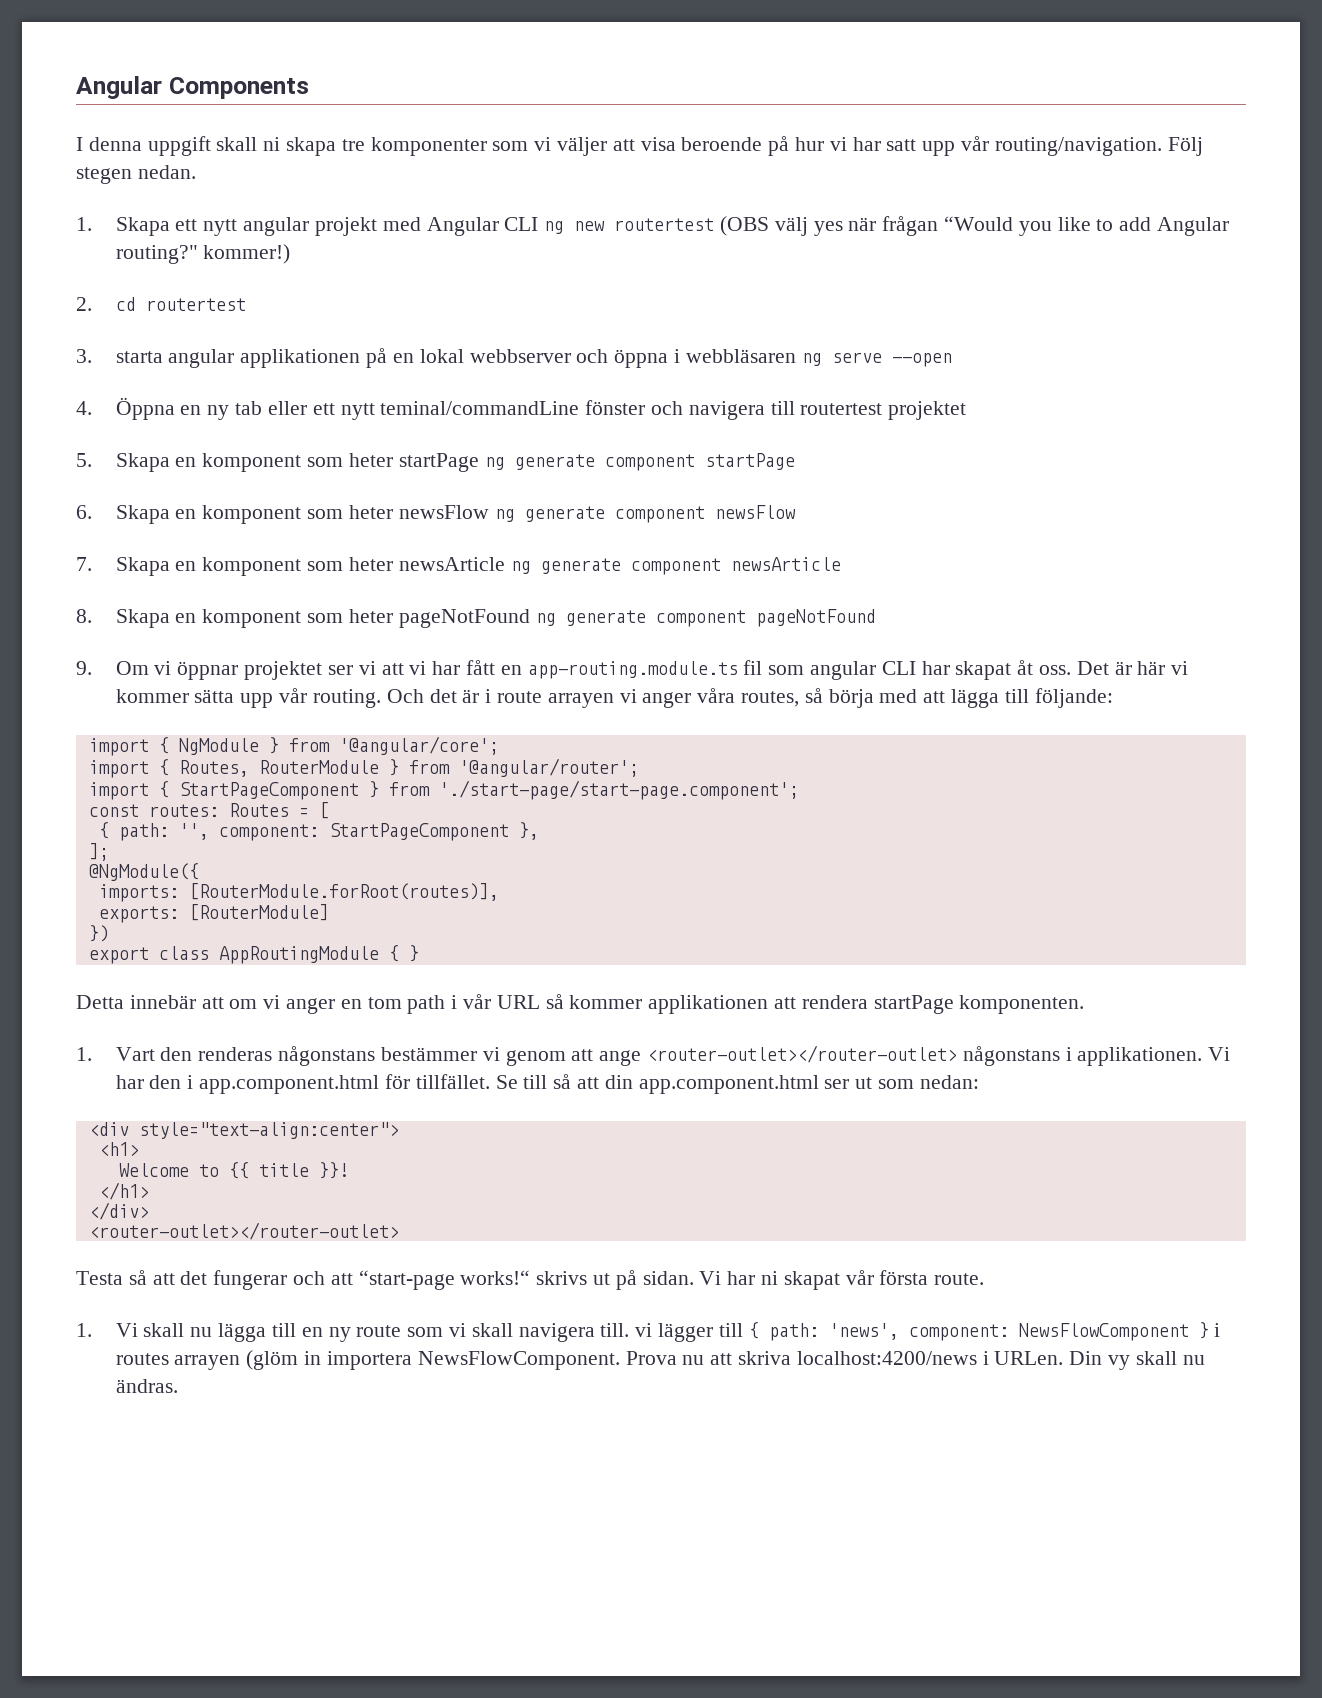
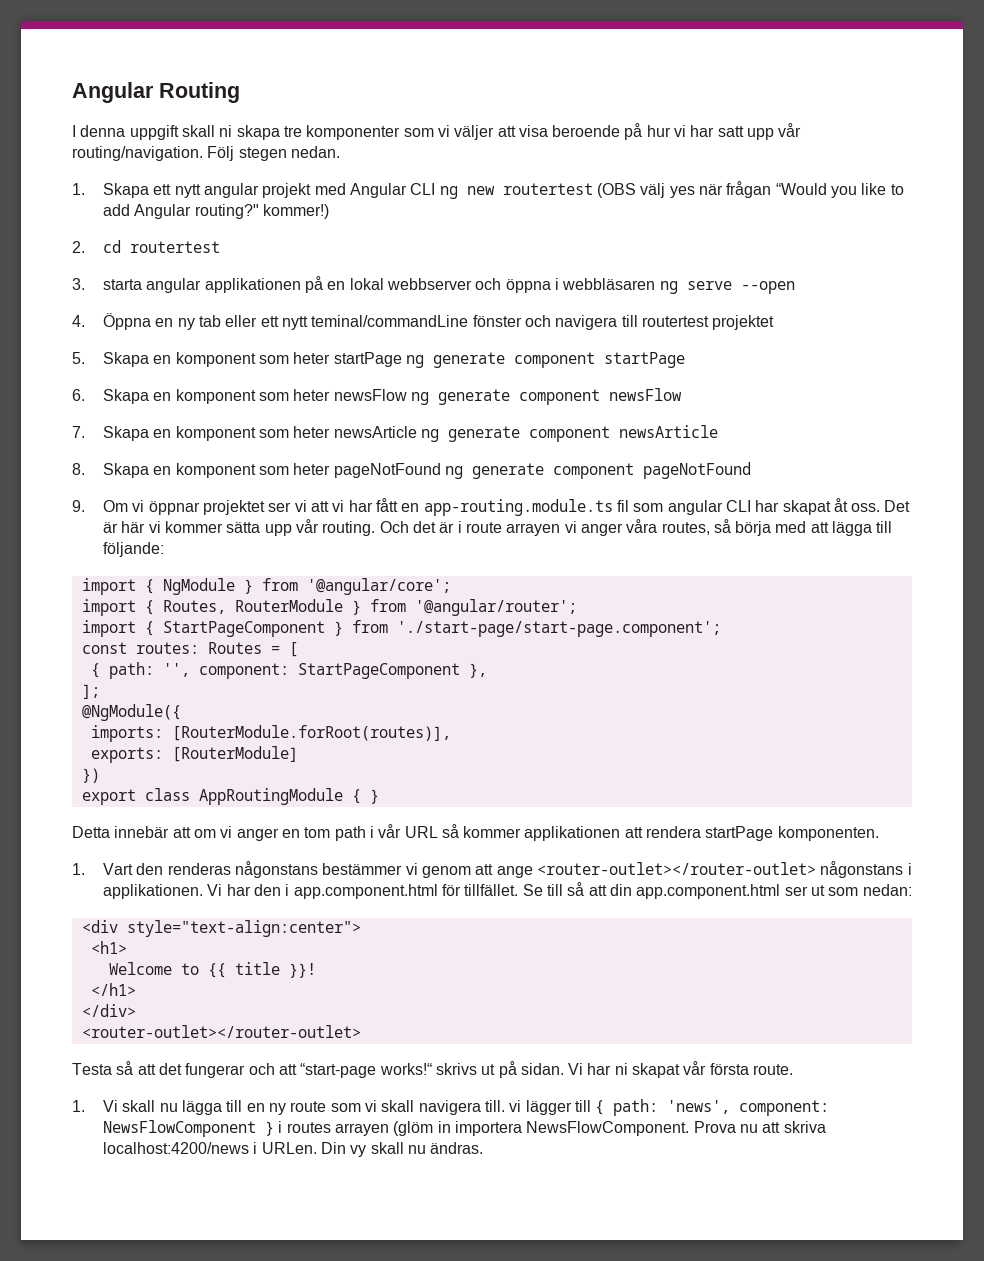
- Angular Components
+ Angular Routing

